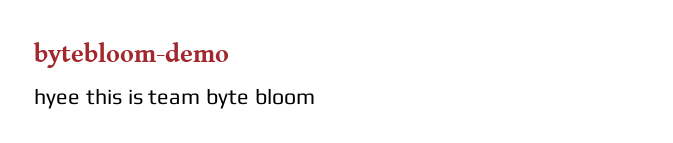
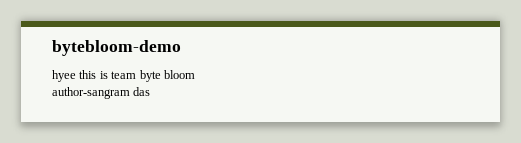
+ author-sangram das

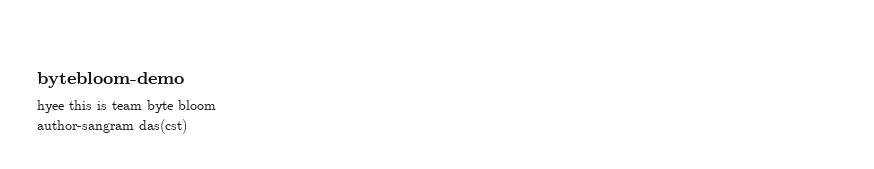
- author-sangram das
+ author-sangram das(cst)

